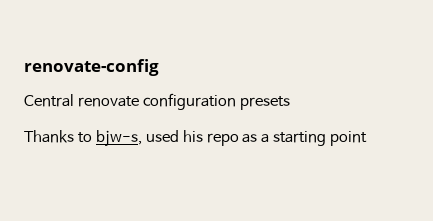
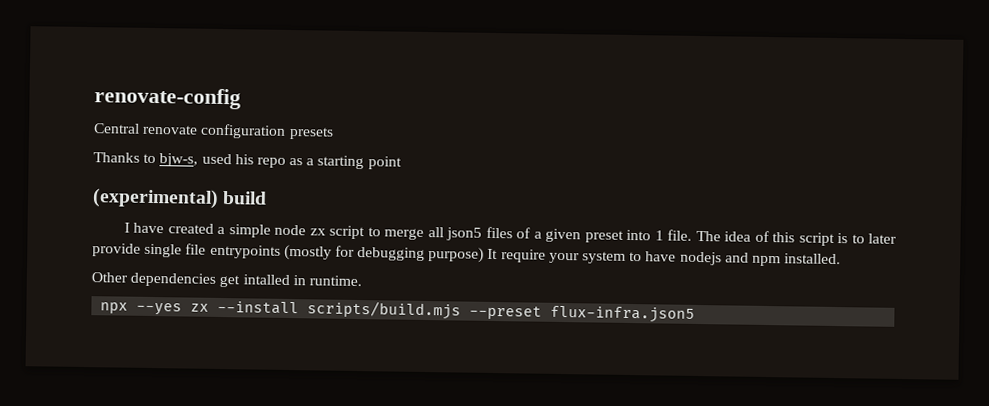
+ (experimental) build
+ I have created a simple node zx script to merge all json5 files of a given preset into 1 file. The idea of this script is to later provide single file entrypoints (mostly for debugging purpose) It require your system to have nodejs and npm installed.
+ Other dependencies get intalled in runtime.
+ npx --yes zx --install scripts/build.mjs --preset flux-infra.json5

